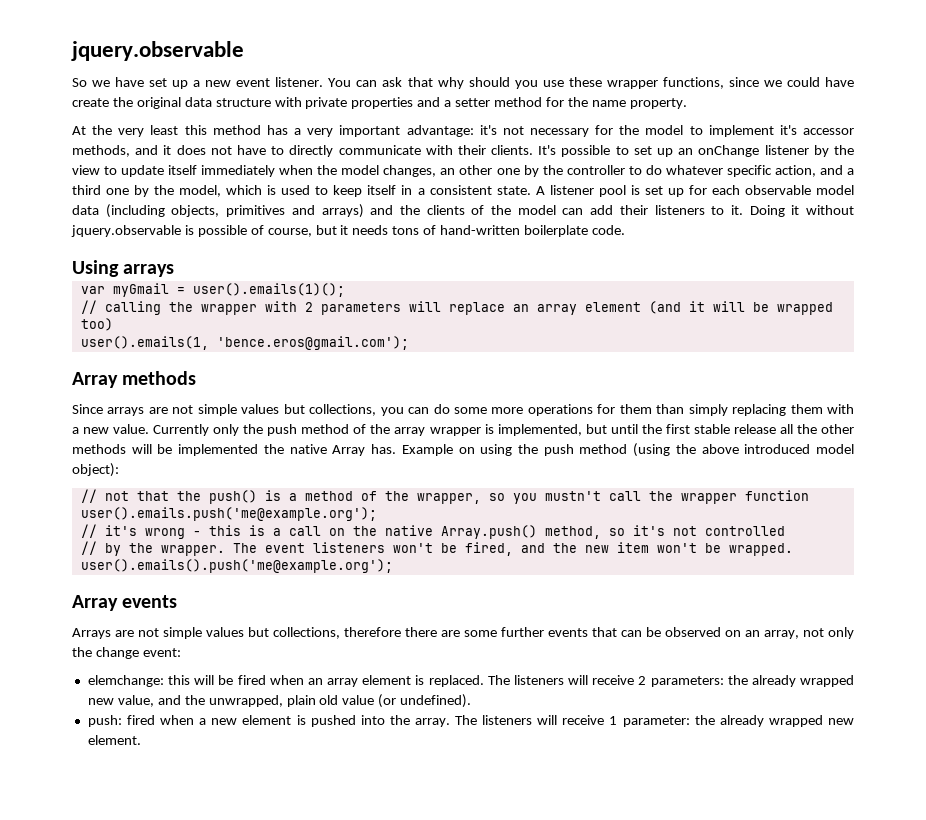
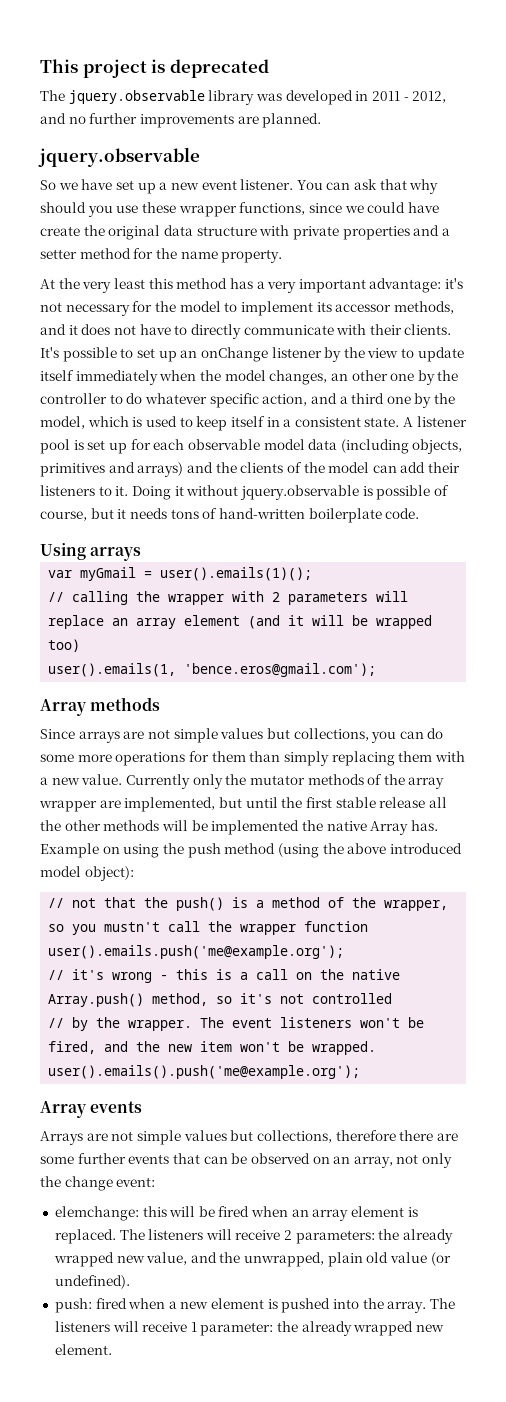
+ This project is deprecated
+ The jquery.observable library was developed in 2011 - 2012, and no further improvements are planned.
- At the very least this method has a very important advantage: it's not necessary for the model to implement it's accessor methods, and it does not have to directly communicate with their clients.
+ At the very least this method has a very important advantage: it's not necessary for the model to implement its accessor methods, and it does not have to directly communicate with their clients.
- Currently only the push method of the array wrapper is implemented, but until the first stable release all the other methods will be implemented the native Array has.
+ Currently only the mutator methods of the array wrapper are implemented, but until the first stable release all the other methods will be implemented the native Array has.

